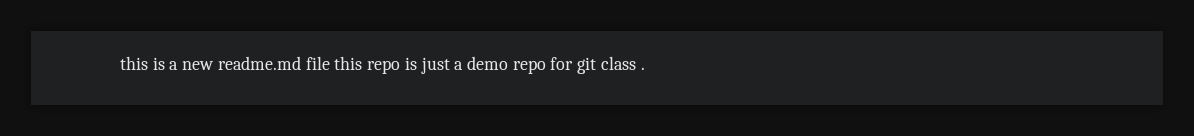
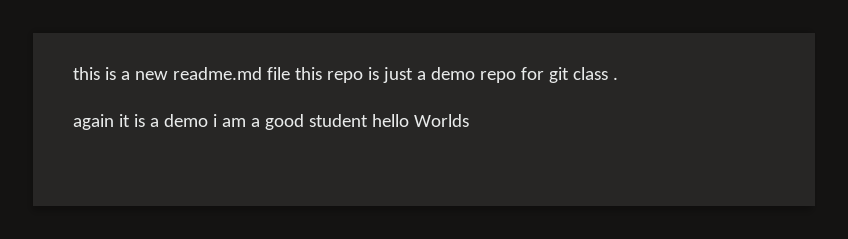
+ again it is a demo i am a good student hello Worlds

